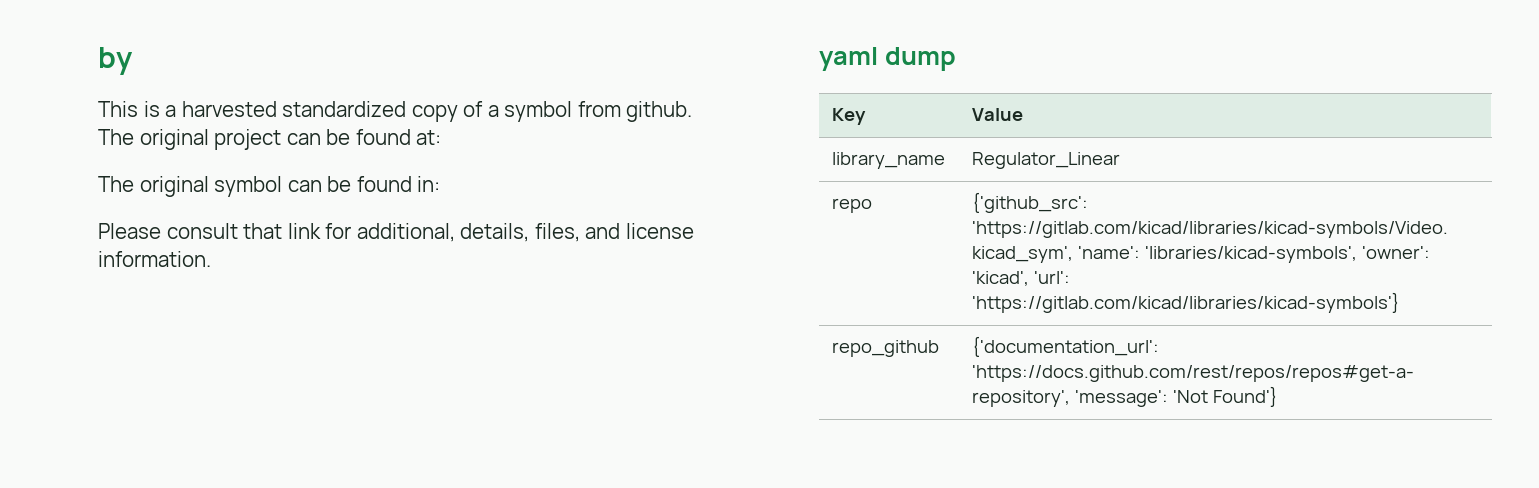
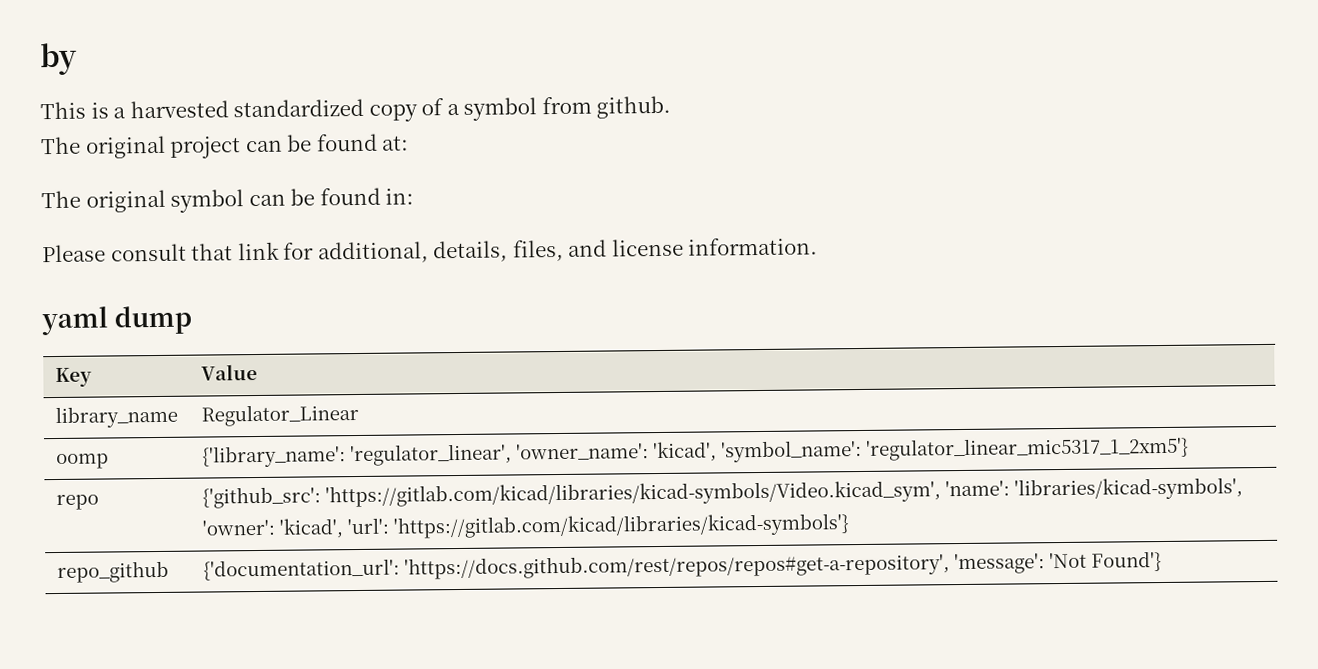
+ oomp | {'library_name': 'regulator_linear', 'owner_name': 'kicad', 'symbol_name': 'regulator_linear_mic5317_1_2xm5'}

